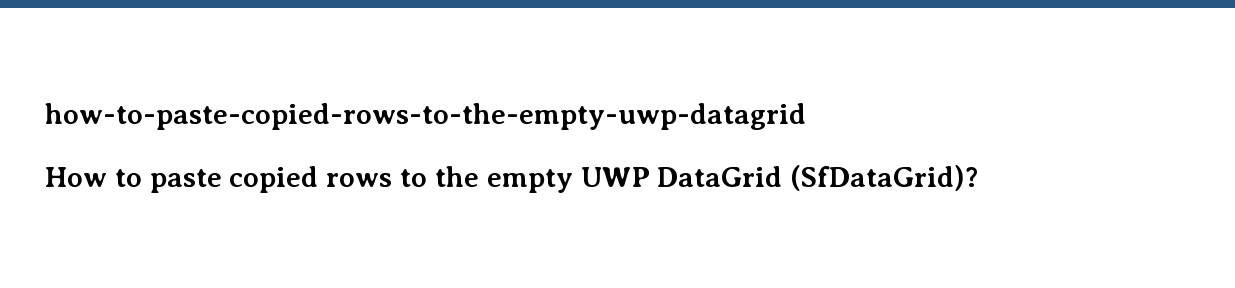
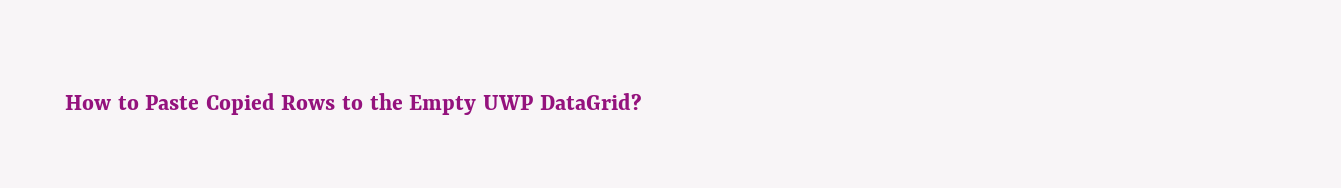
- how-to-paste-copied-rows-to-the-empty-uwp-datagrid
- How to paste copied rows to the empty UWP DataGrid (SfDataGrid)?
+ How to Paste Copied Rows to the Empty UWP DataGrid?

